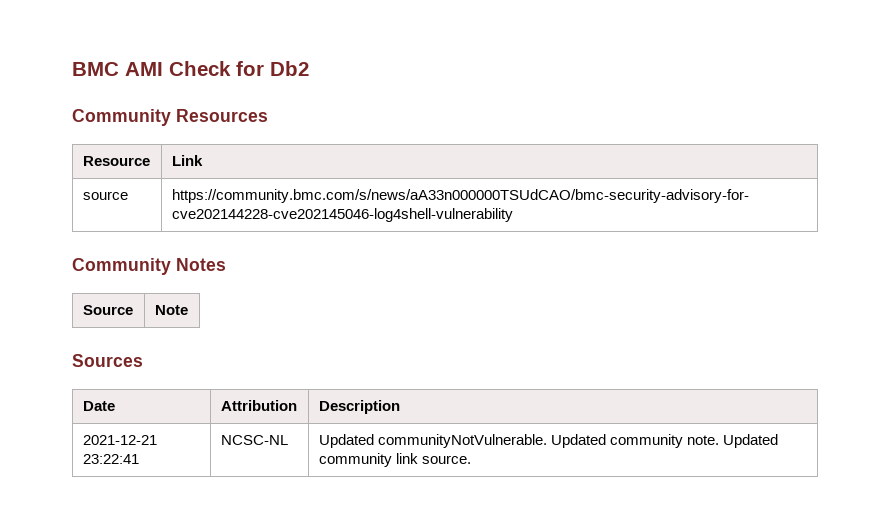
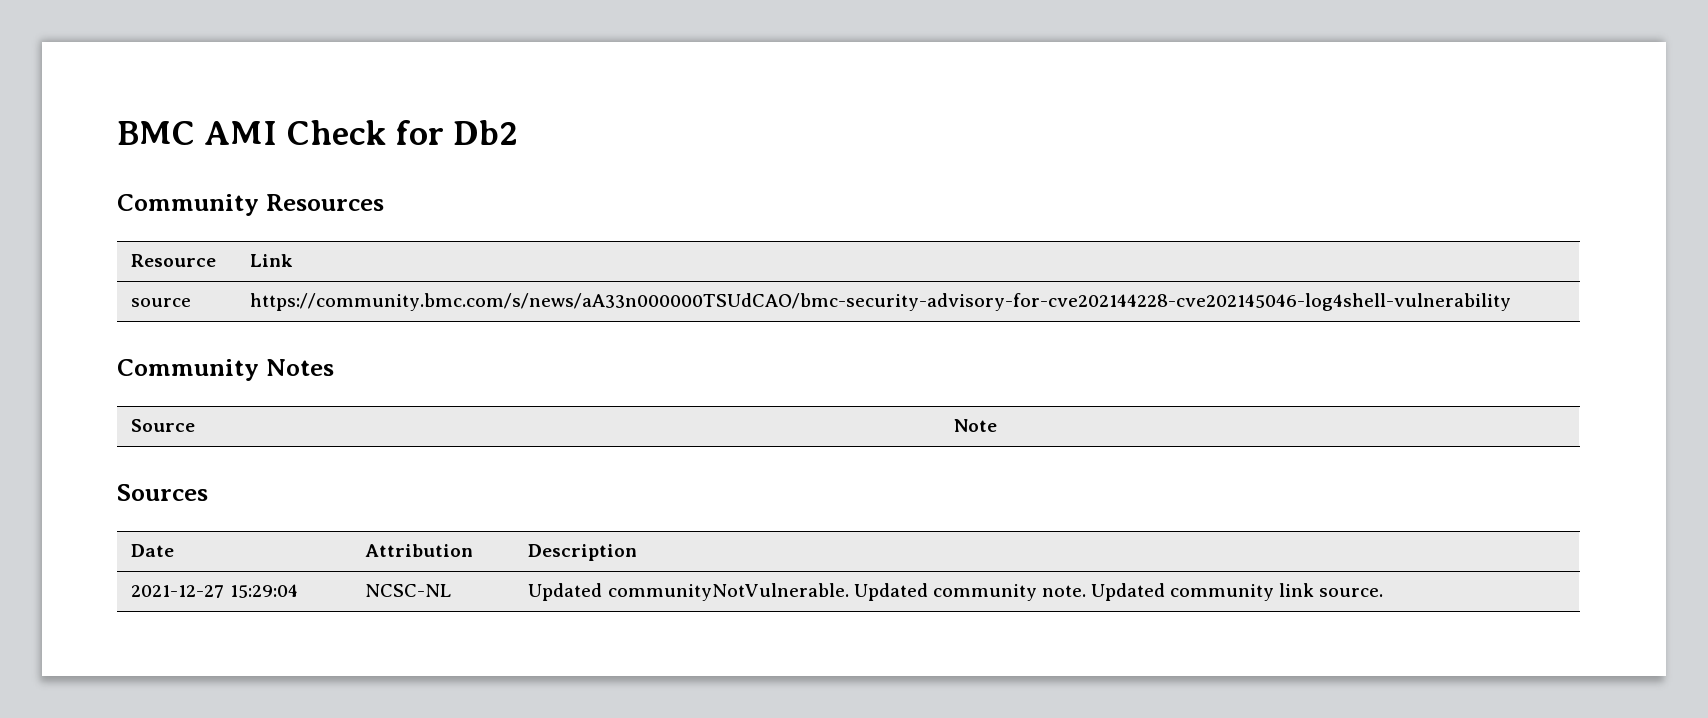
- 2021-12-21 23:22:41 | NCSC-NL | Updated communityNotVulnerable. Updated community note. Updated community link source.
+ 2021-12-27 15:29:04 | NCSC-NL | Updated communityNotVulnerable. Updated community note. Updated community link source.

